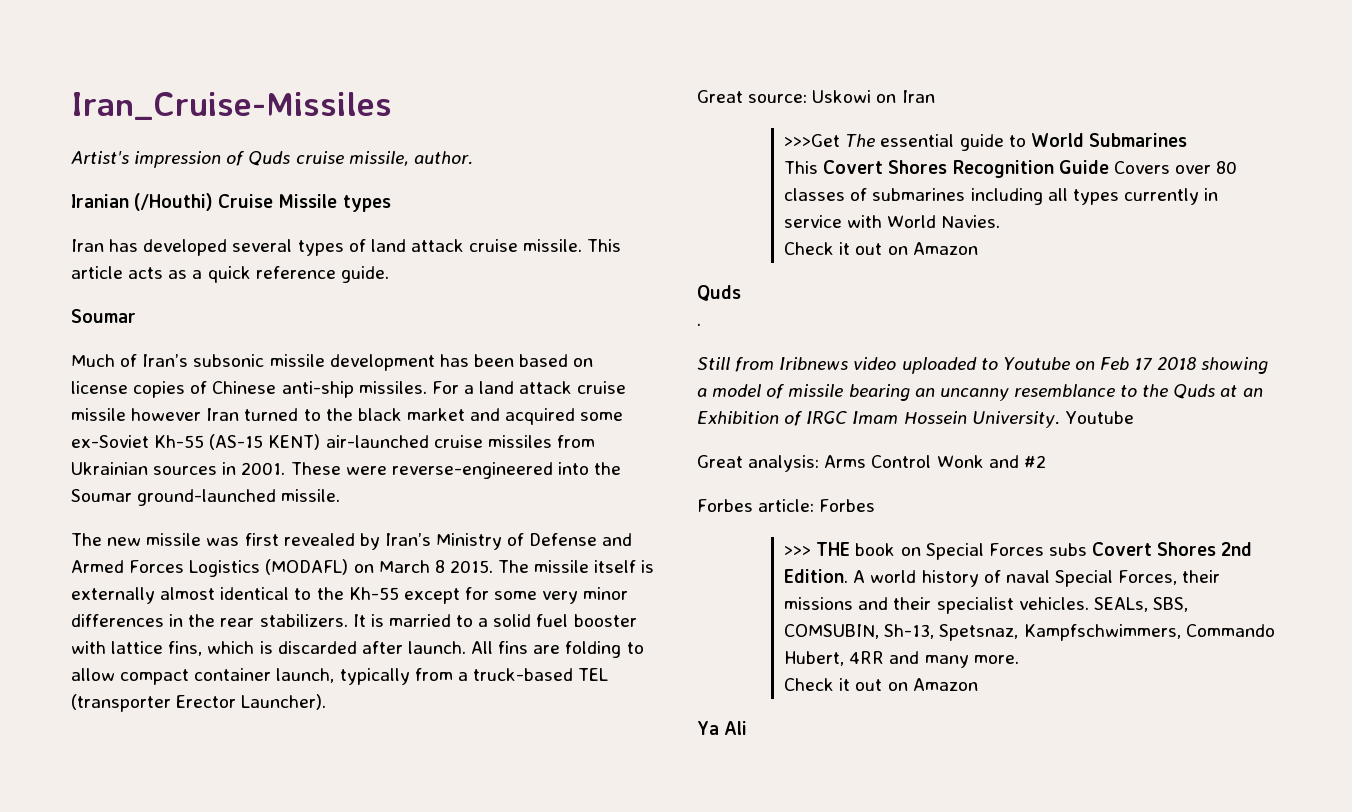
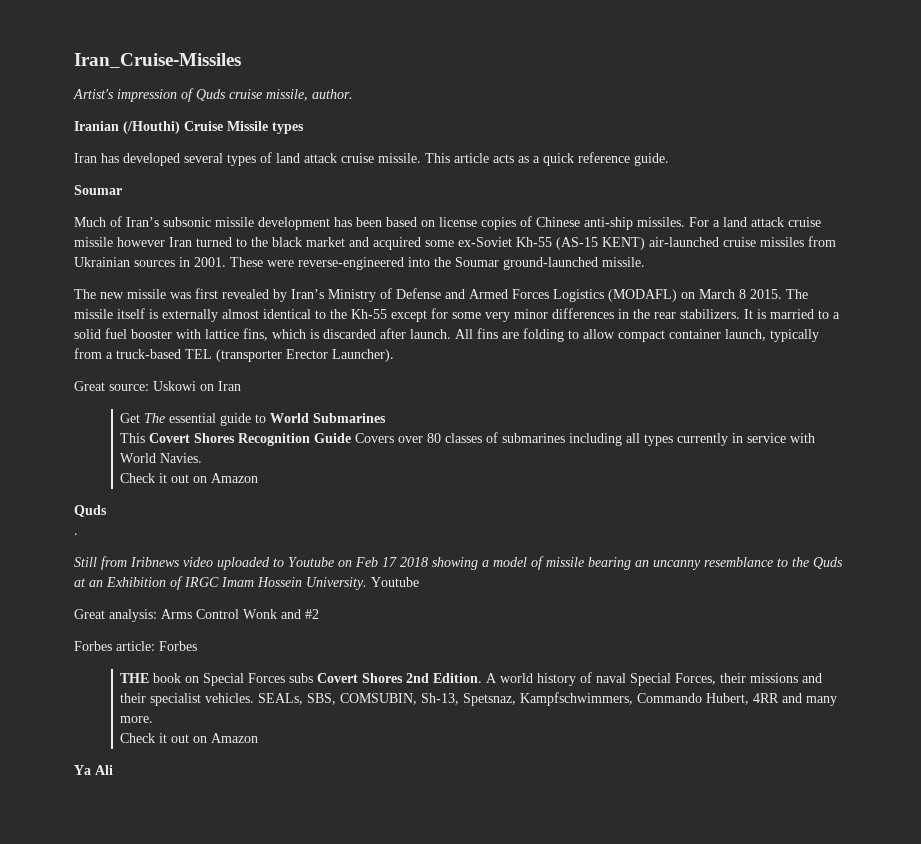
- >>>Get The essential guide to World Submarines
+ Get The essential guide to World Submarines
- >>> THE book on Special Forces subs Covert Shores 2nd Edition.
+ THE book on Special Forces subs Covert Shores 2nd Edition.

